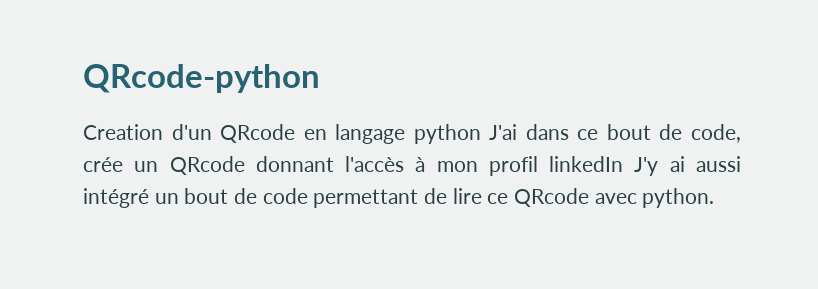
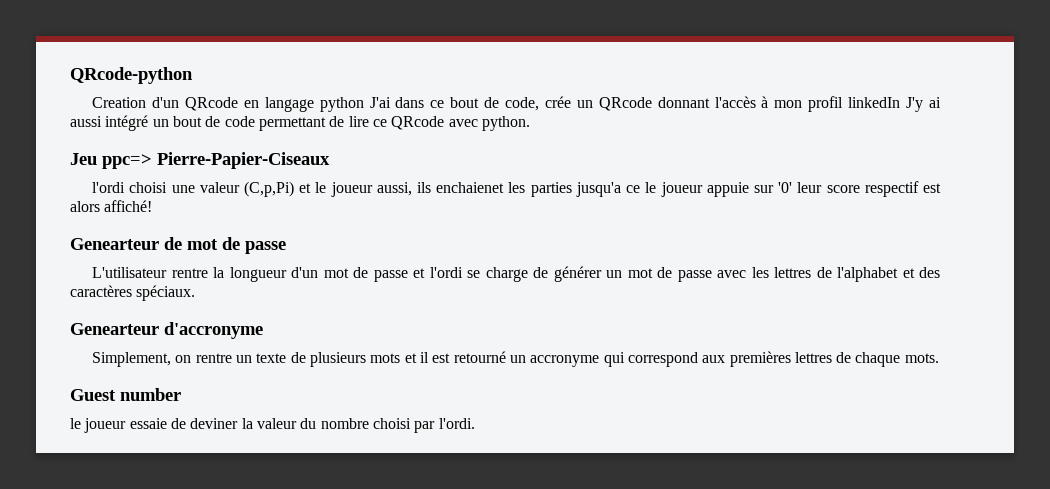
+ Jeu ppc=> Pierre-Papier-Ciseaux
+ l'ordi choisi une valeur (C,p,Pi) et le joueur aussi, ils enchaienet les parties jusqu'a ce le joueur appuie sur '0' leur score respectif est alors affiché!
+ Genearteur de mot de passe
+ L'utilisateur rentre la longueur d'un mot de passe et l'ordi se charge de générer un mot de passe avec les lettres de l'alphabet et des caractères spéciaux.
+ Genearteur d'accronyme
+ Simplement, on rentre un texte de plusieurs mots et il est retourné un accronyme qui correspond aux premières lettres de chaque mots.
+ Guest number
+ le joueur essaie de deviner la valeur du nombre choisi par l'ordi.

